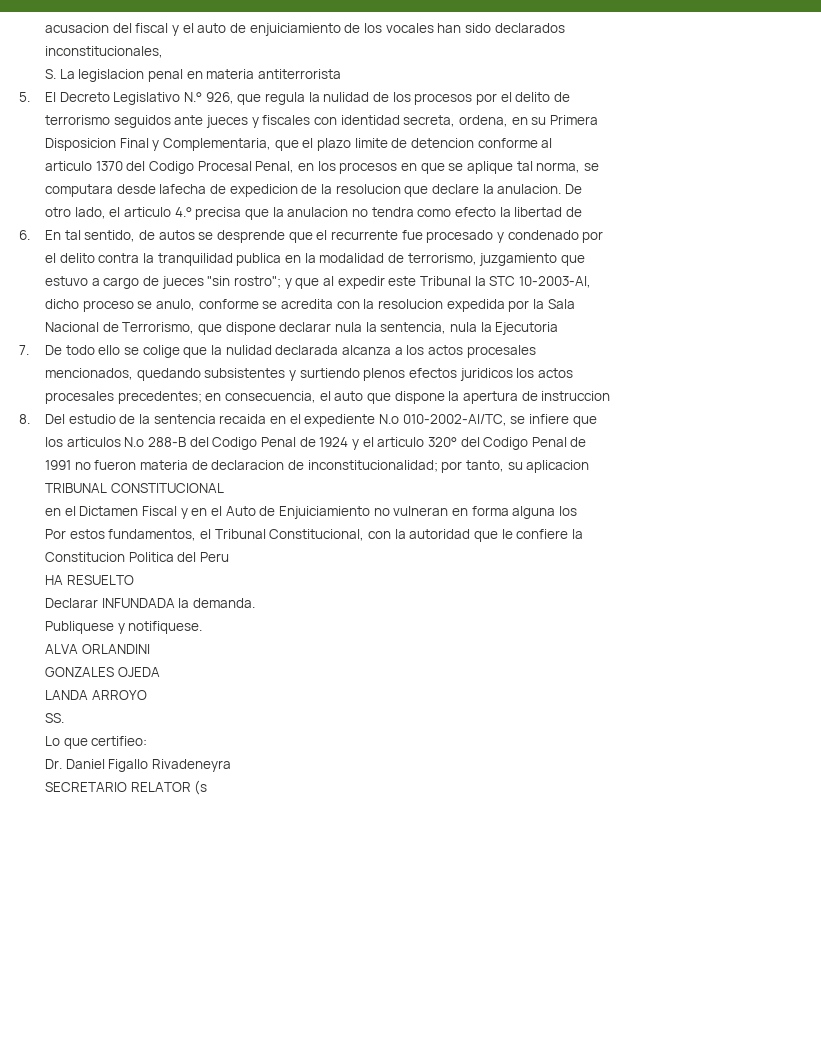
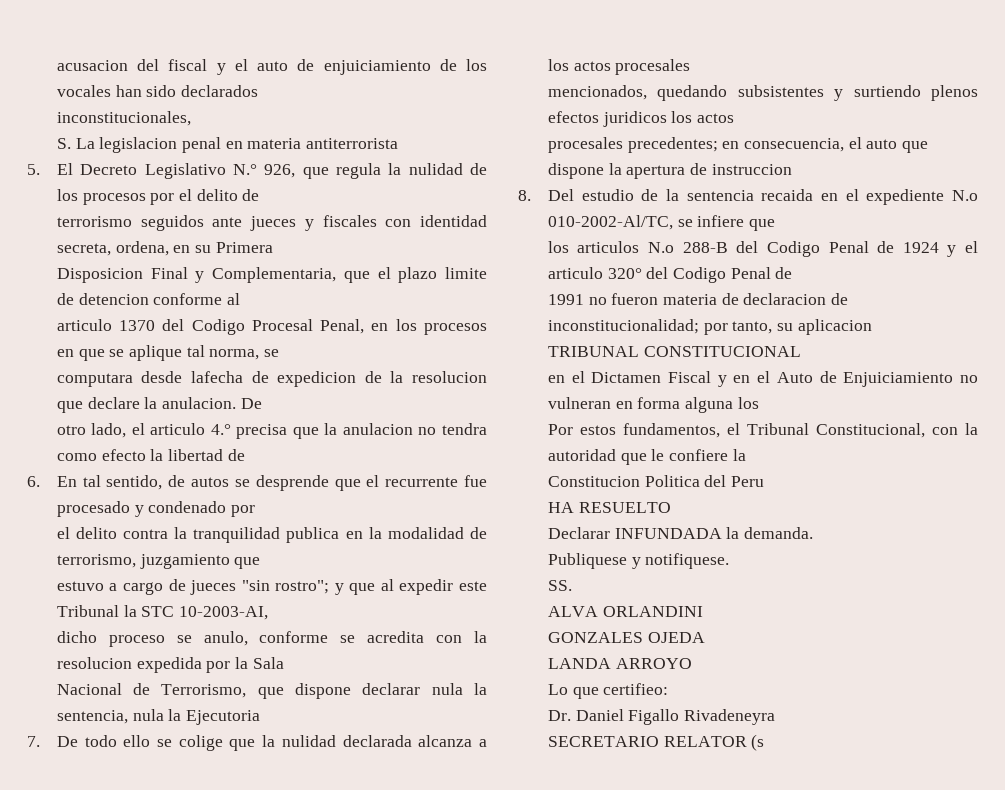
+ SS.
- SS.

